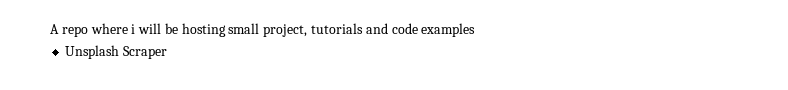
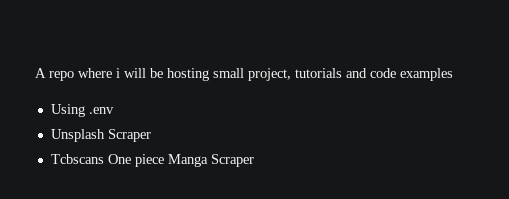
+ Using .env
+ Tcbscans One piece Manga Scraper

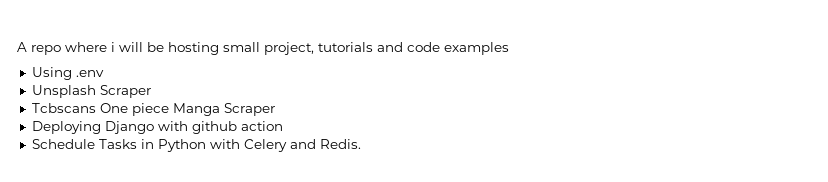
+ Deploying Django with github action
+ Schedule Tasks in Python with Celery and Redis.

